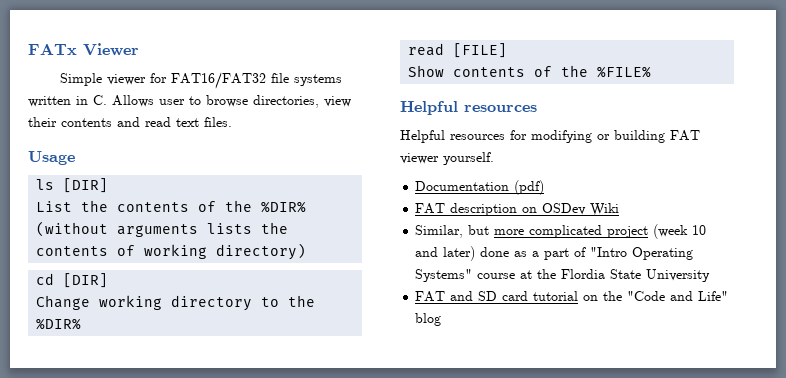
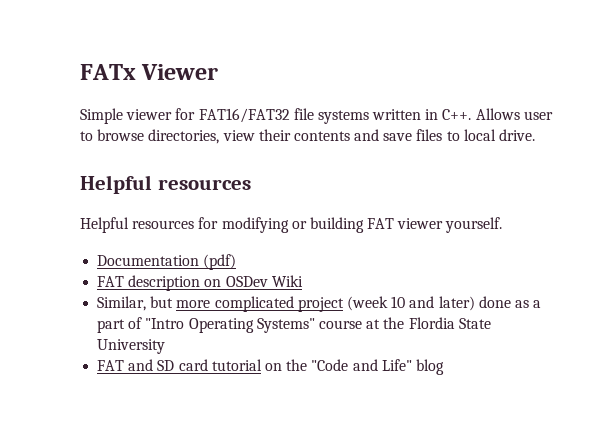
- Simple viewer for FAT16/FAT32 file systems written in C. Allows user to browse directories, view their contents and read text files.
- Usage
- ls [DIR]
- List the contents of the %DIR% (without arguments lists the contents of working directory)
- cd [DIR]
- Change working directory to the %DIR%
- read [FILE]
- Show contents of the %FILE%
+ Simple viewer for FAT16/FAT32 file systems written in C++. Allows user to browse directories, view their contents and save files to local drive.

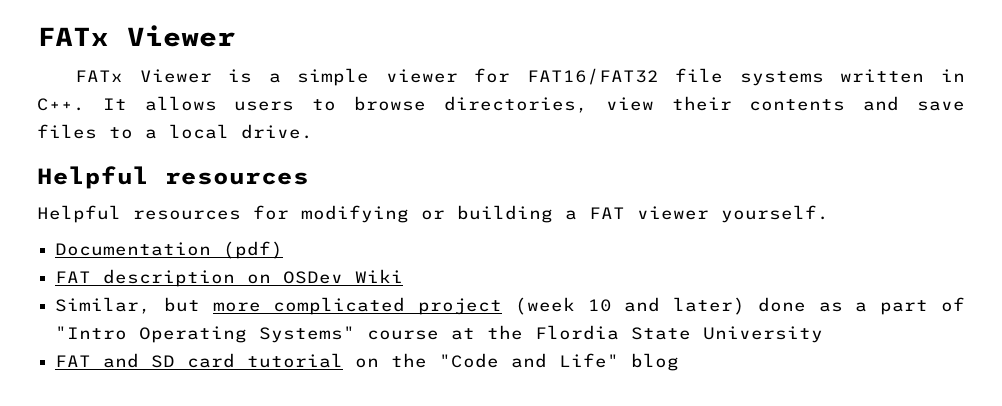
- Simple viewer for FAT16/FAT32 file systems written in C++. Allows user to browse directories, view their contents and save files to local drive.
+ FATx Viewer is a simple viewer for FAT16/FAT32 file systems written in C++. It allows users to browse directories, view their contents and save files to a local drive.
- Helpful resources for modifying or building FAT viewer yourself.
+ Helpful resources for modifying or building a FAT viewer yourself.

